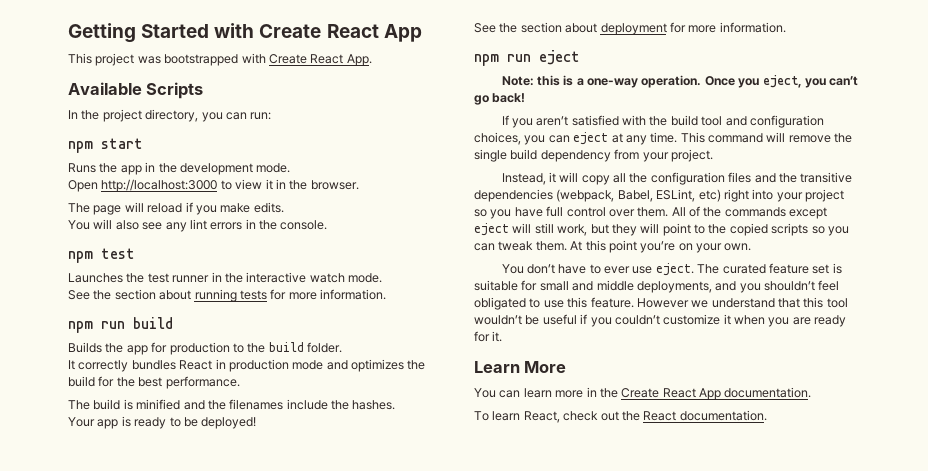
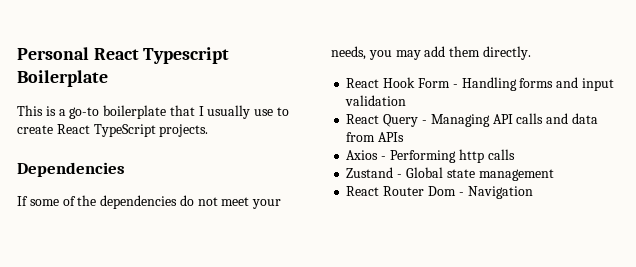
- Getting Started with Create React App
- This project was bootstrapped with Create React App.
- Available Scripts
- In the project directory, you can run:
- npm start
- Runs the app in the development mode.
- Open http://localhost:3000 to view it in the browser.
- The page will reload if you make edits.
- You will also see any lint errors in the console.
- npm test
- Launches the test runner in the interactive watch mode.
- See the section about running tests for more information.
- npm run build
- Builds the app for production to the build folder.
- It correctly bundles React in production mode and optimizes the build for the best performance.
- The build is minified and the filenames include the hashes.
- Your app is ready to be deployed!
- See the section about deployment for more information.
- npm run eject
- Note: this is a one-way operation. Once you eject, you can’t go back!
- If you aren’t satisfied with the build tool and configuration choices, you can eject at any time. This command will remove the single build dependency from your project.
- Instead, it will copy all the configuration files and the transitive dependencies (webpack, Babel, ESLint, etc) right into your project so you have full control over them. All of the commands except eject will still work, but they will point to the copied scripts so you can tweak them. At this point you’re on your own.
- You don’t have to ever use eject. The curated feature set is suitable for small and middle deployments, and you shouldn’t feel obligated to use this feature. However we understand that this tool wouldn’t be useful if you couldn’t customize it when you are ready for it.
- Learn More
- You can learn more in the Create React App documentation.
- To learn React, check out the React documentation.
+ Personal React Typescript Boilerplate
+ This is a go-to boilerplate that I usually use to create React TypeScript projects.
+ Dependencies
+ If some of the dependencies do not meet your needs, you may add them directly.
+ React Hook Form - Handling forms and input validation
+ React Query - Managing API calls and data from APIs
+ Axios - Performing http calls
+ Zustand - Global state management
+ React Router Dom - Navigation

